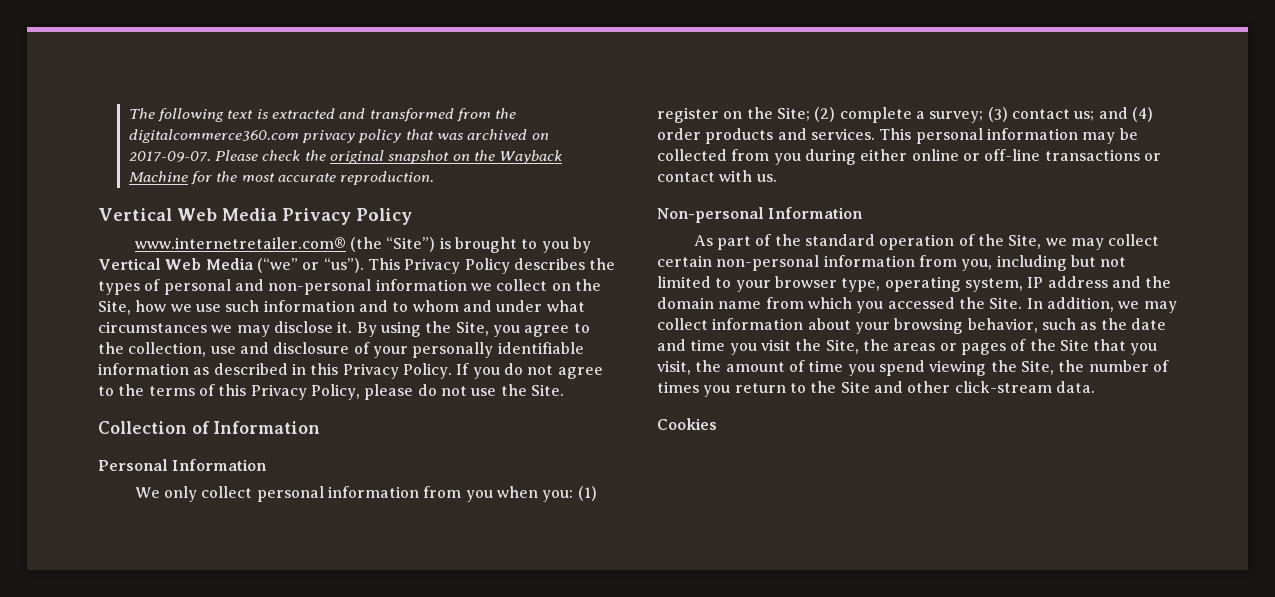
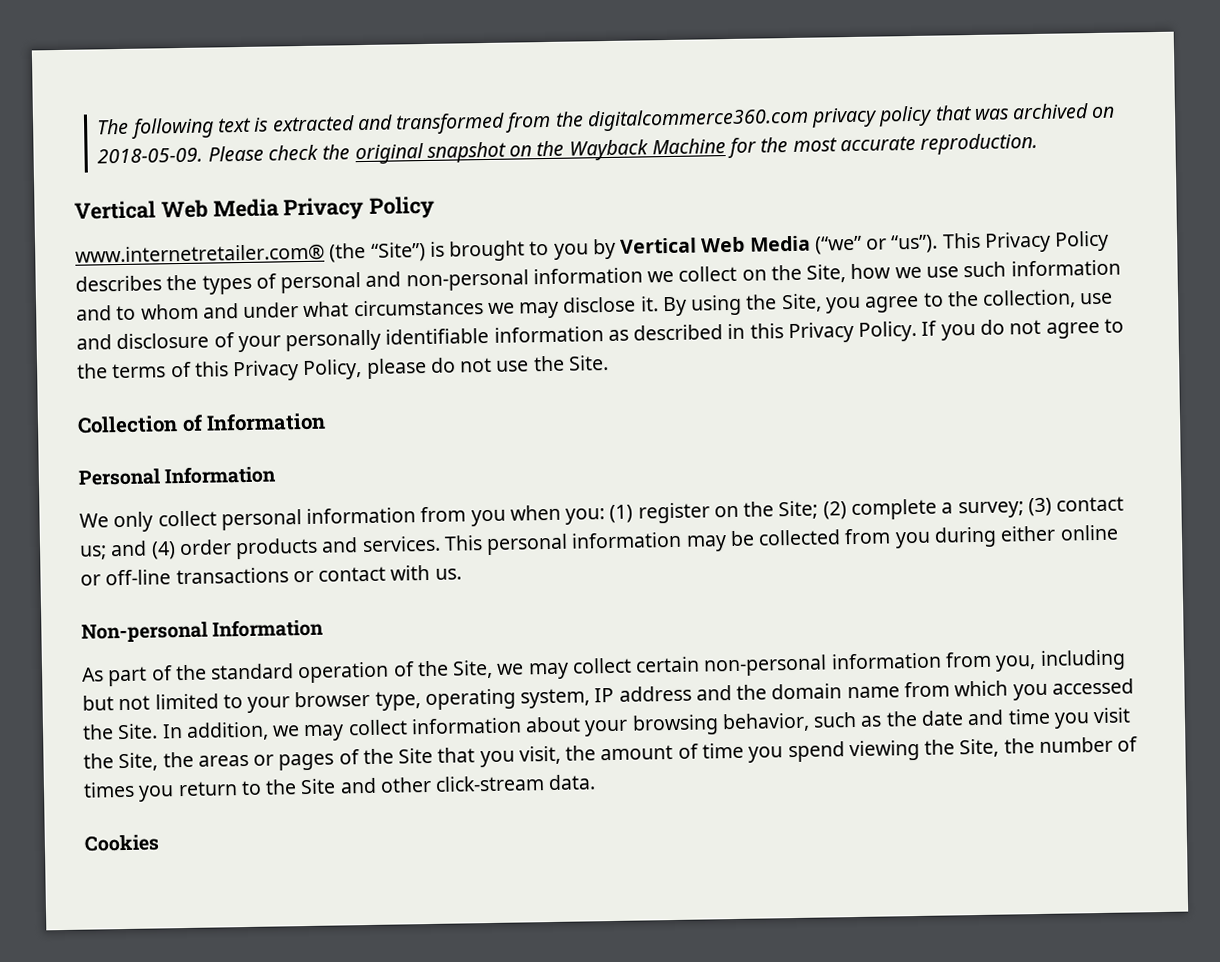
- The following text is extracted and transformed from the digitalcommerce360.com privacy policy that was archived on 2017-09-07.
+ The following text is extracted and transformed from the digitalcommerce360.com privacy policy that was archived on 2018-05-09.

